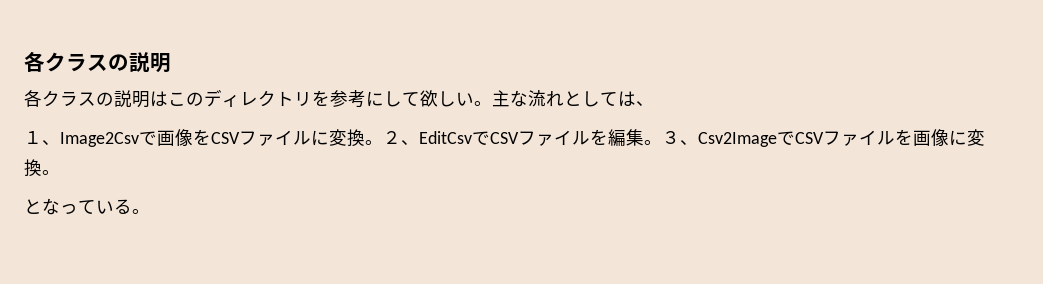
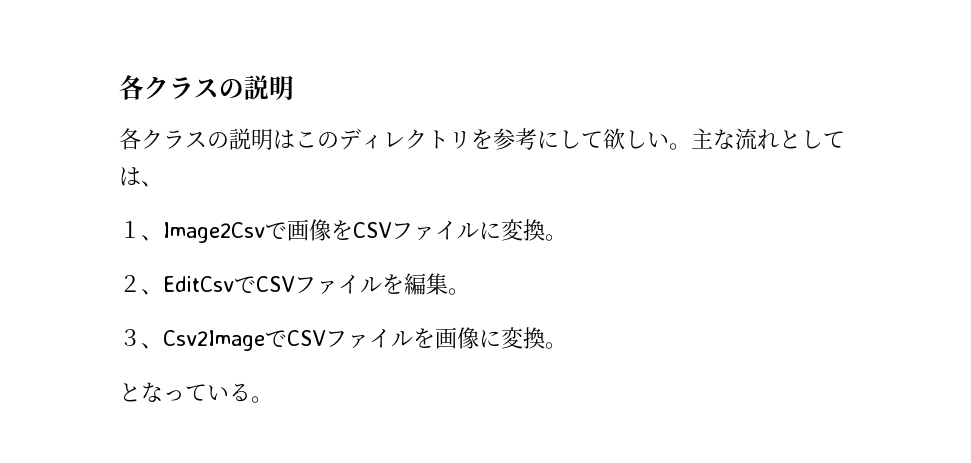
- １、Image2Csvで画像をCSVファイルに変換。２、EditCsvでCSVファイルを編集。３、Csv2ImageでCSVファイルを画像に変換。
+ １、Image2Csvで画像をCSVファイルに変換。
+ ２、EditCsvでCSVファイルを編集。
+ ３、Csv2ImageでCSVファイルを画像に変換。

